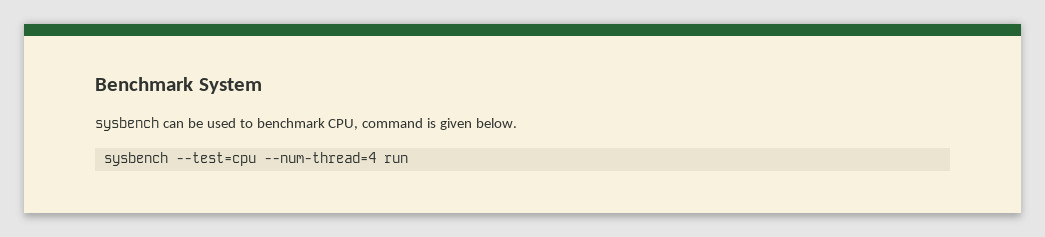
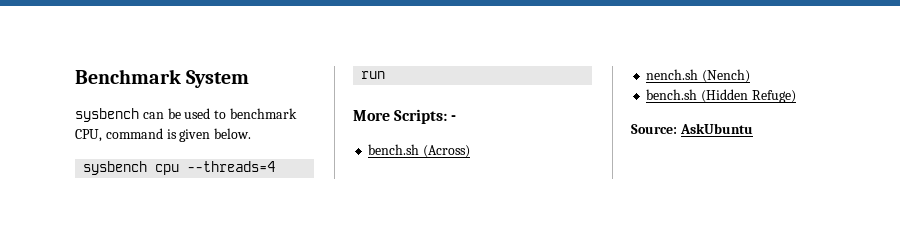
- sysbench --test=cpu --num-thread=4 run
+ sysbench cpu --threads=4 run
+ More Scripts: -
+ bench.sh (Across)
+ nench.sh (Nench)
+ bench.sh (Hidden Refuge)
+ Source: AskUbuntu

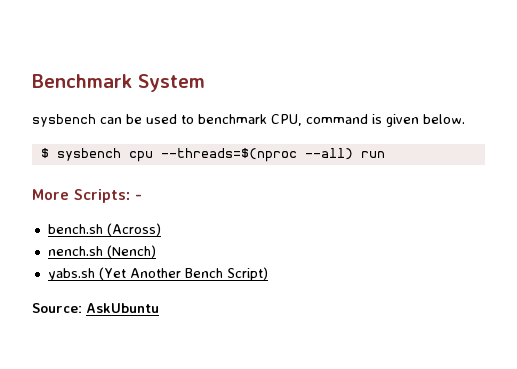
- sysbench cpu --threads=4 run
+ $ sysbench cpu --threads=$(nproc --all) run
- bench.sh (Hidden Refuge)
+ yabs.sh (Yet Another Bench Script)

